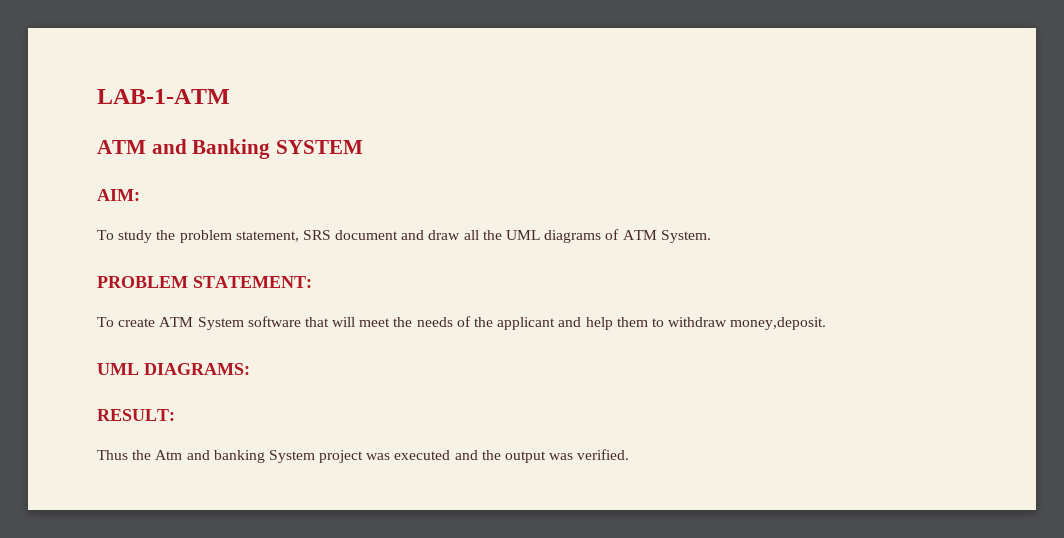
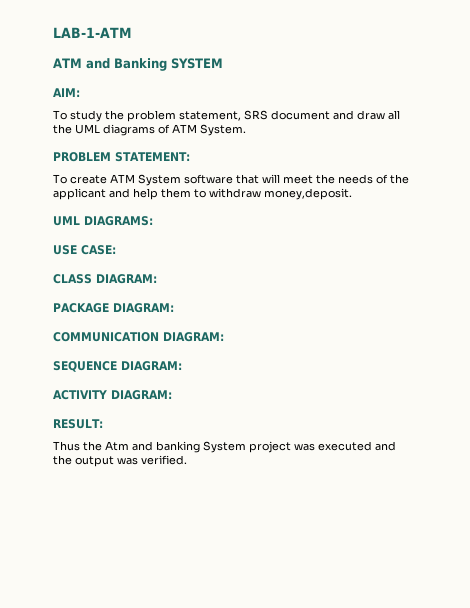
+ USE CASE:
+ CLASS DIAGRAM:
+ PACKAGE DIAGRAM:
+ COMMUNICATION DIAGRAM:
+ SEQUENCE DIAGRAM:
+ ACTIVITY DIAGRAM:

